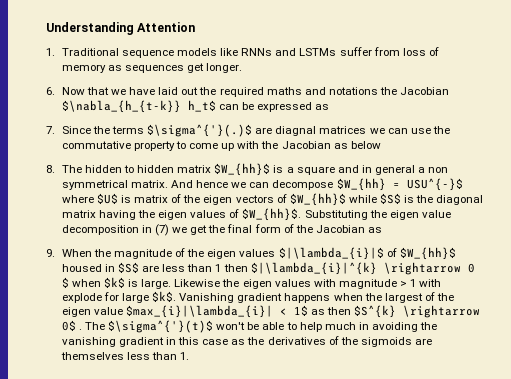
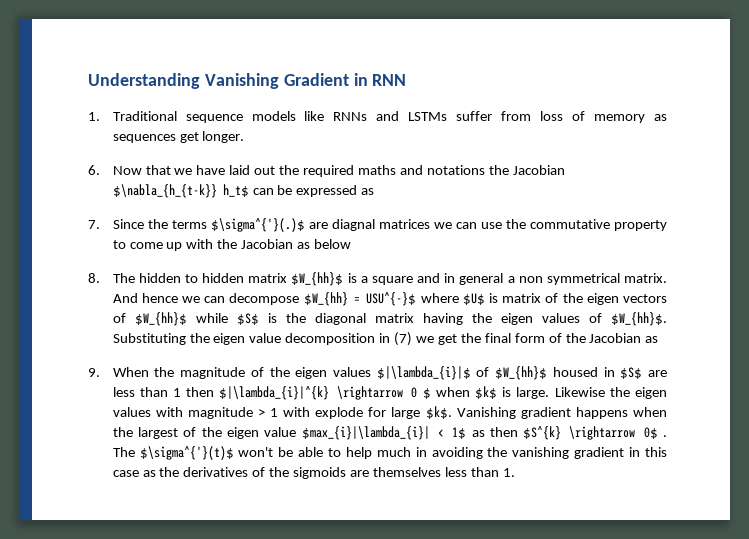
- Understanding Attention
+ Understanding Vanishing Gradient in RNN

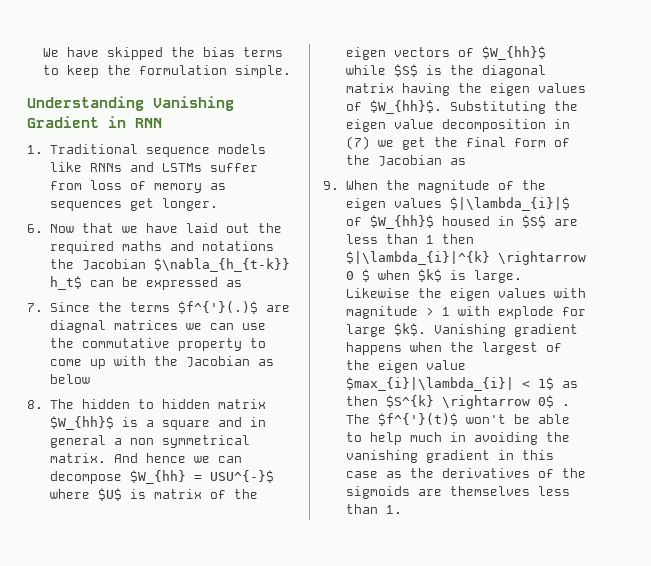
+ We have skipped the bias terms to keep the formulation simple.
- 7. Since the terms $\sigma^{'}(.)$ are diagnal matrices we can use the commutative property to come up with the Jacobian as below
+ 7. Since the terms $f^{'}(.)$ are diagnal matrices we can use the commutative property to come up with the Jacobian as below
- The $\sigma^{'}(t)$ won't be able to help much in avoiding the vanishing gradient in this case as the derivatives of the sigmoids are themselves less than 1.
+ The $f^{'}(t)$ won't be able to help much in avoiding the vanishing gradient in this case as the derivatives of the sigmoids are themselves less than 1.

